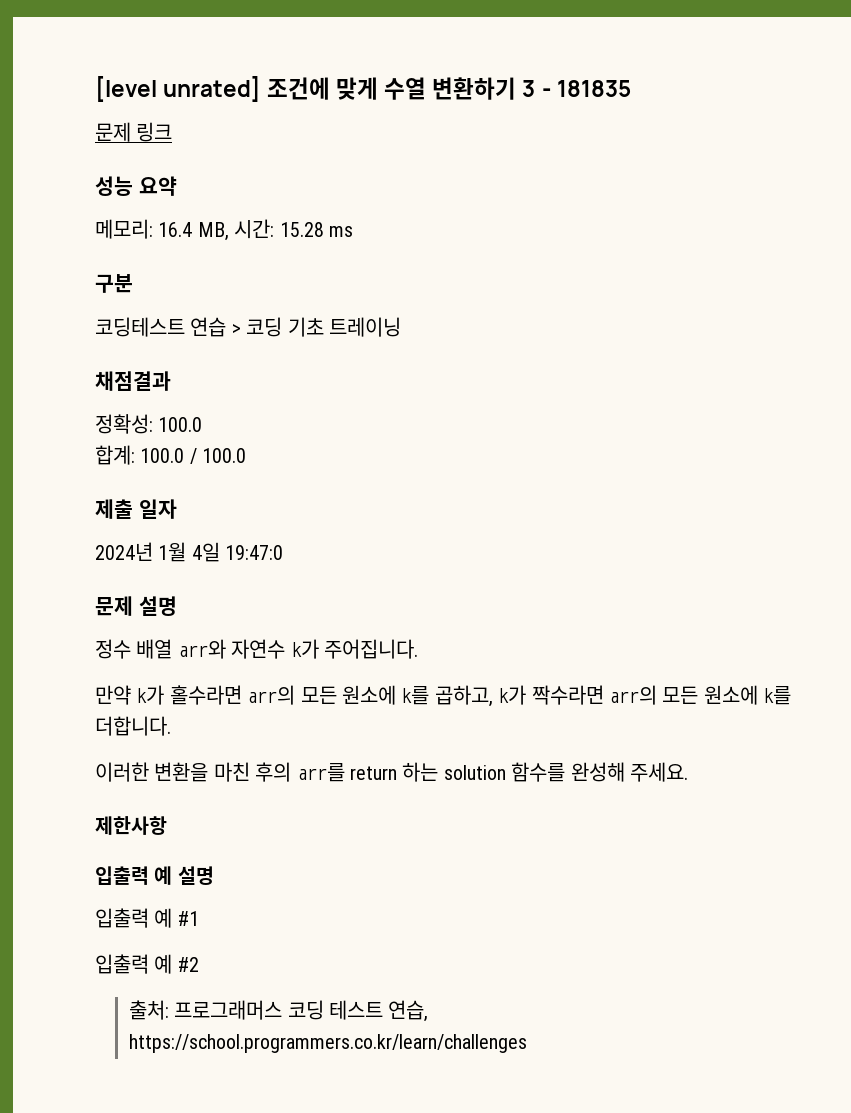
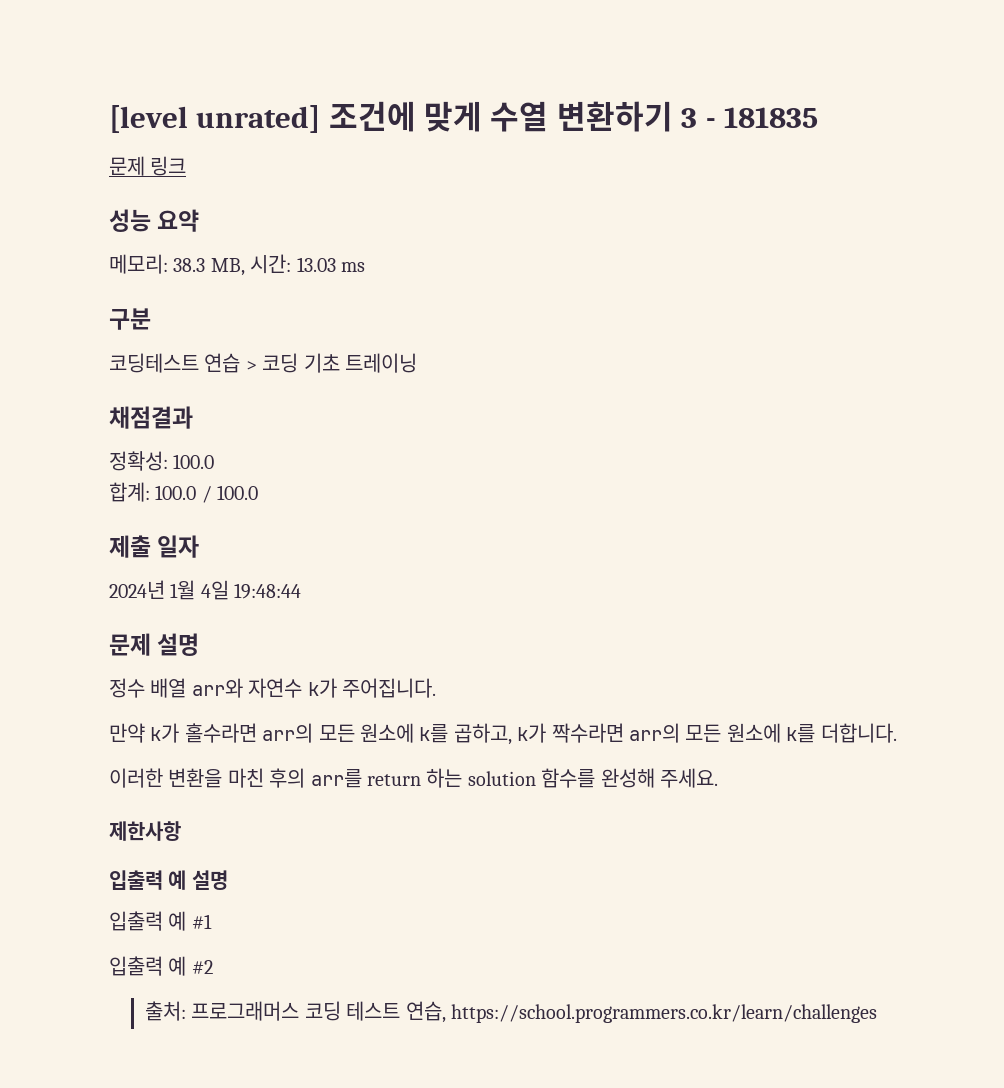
- 메모리: 16.4 MB, 시간: 15.28 ms
+ 메모리: 38.3 MB, 시간: 13.03 ms
- 2024년 1월 4일 19:47:0
+ 2024년 1월 4일 19:48:44

